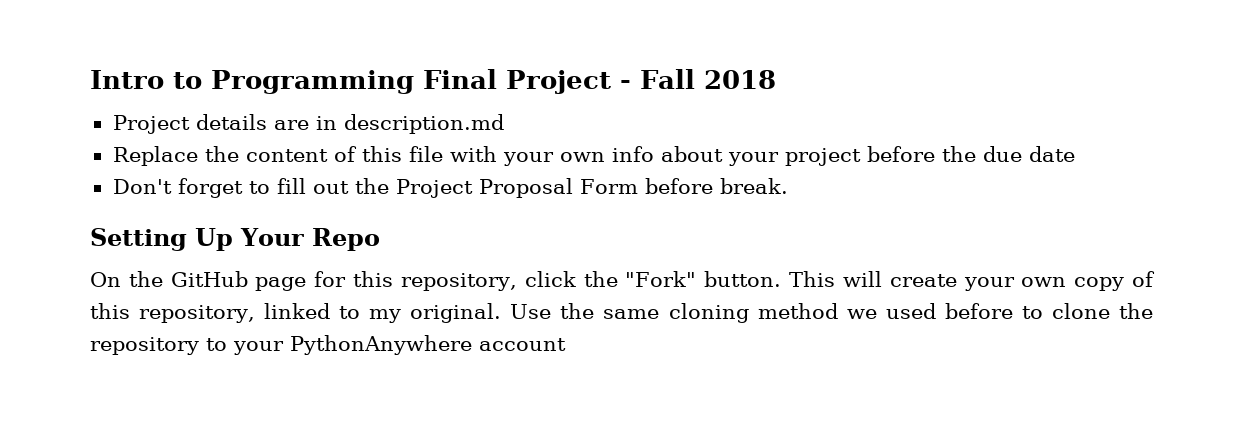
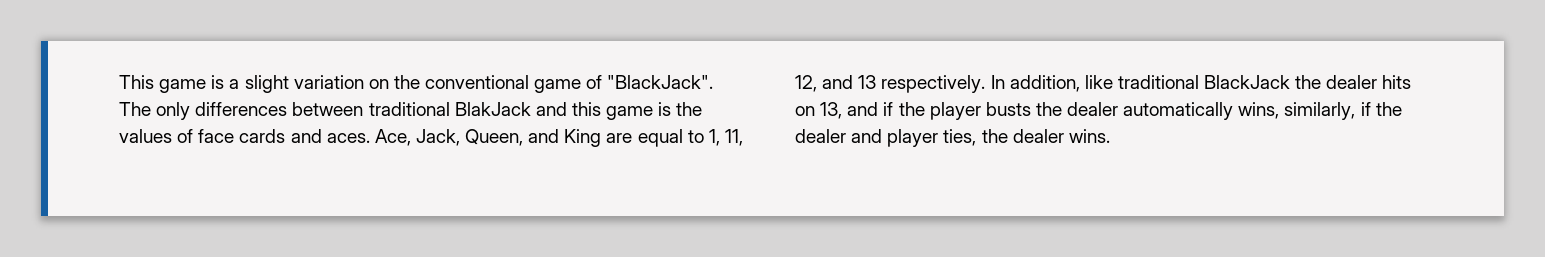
- Intro to Programming Final Project - Fall 2018
- Project details are in description.md
- Replace the content of this file with your own info about your project before the due date
- Don't forget to fill out the Project Proposal Form before break.
- Setting Up Your Repo
- On the GitHub page for this repository, click the "Fork" button. This will create your own copy of this repository, linked to my original. Use the same cloning method we used before to clone the repository to your PythonAnywhere account
+ This game is a slight variation on the conventional game of "BlackJack". The only differences between traditional BlakJack and this game is the values of face cards and aces. Ace, Jack, Queen, and King are equal to 1, 11, 12, and 13 respectively. In addition, like traditional BlackJack the dealer hits on 13, and if the player busts the dealer automatically wins, similarly, if the dealer and player ties, the dealer wins.

